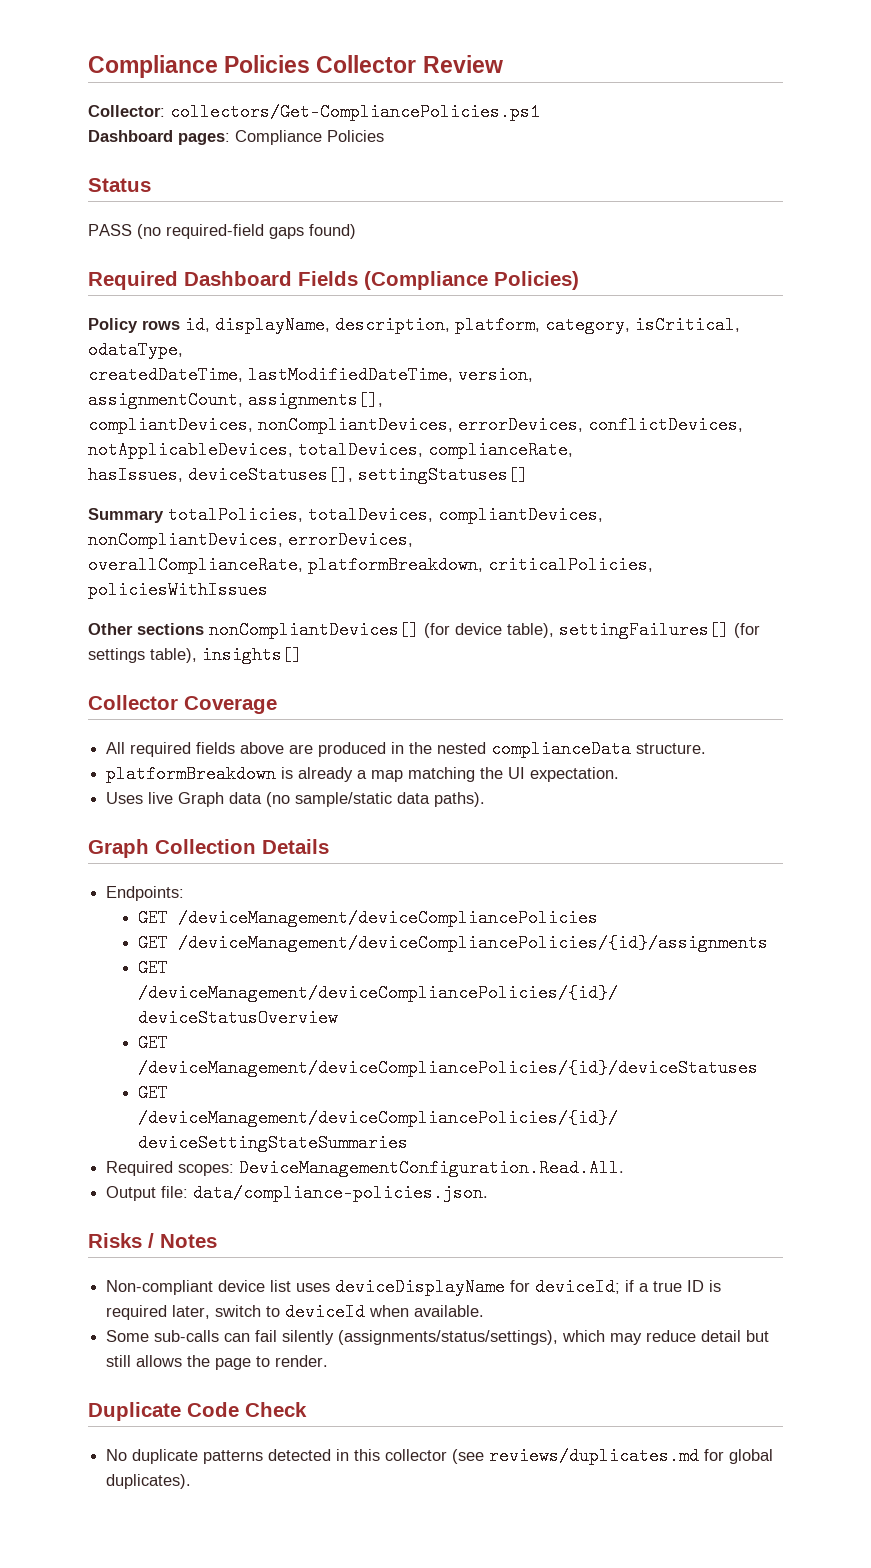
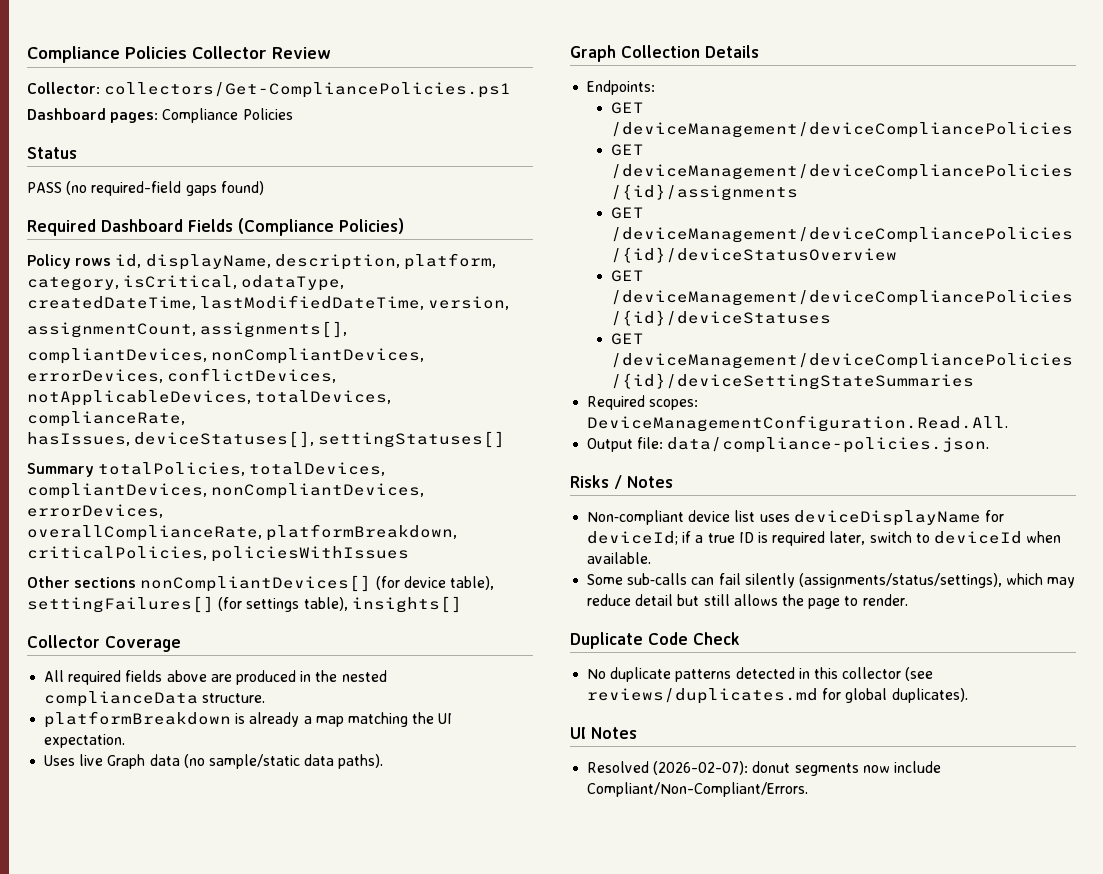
+ UI Notes
+ Resolved (2026-02-07): donut segments now include Compliant/Non-Compliant/Errors.

